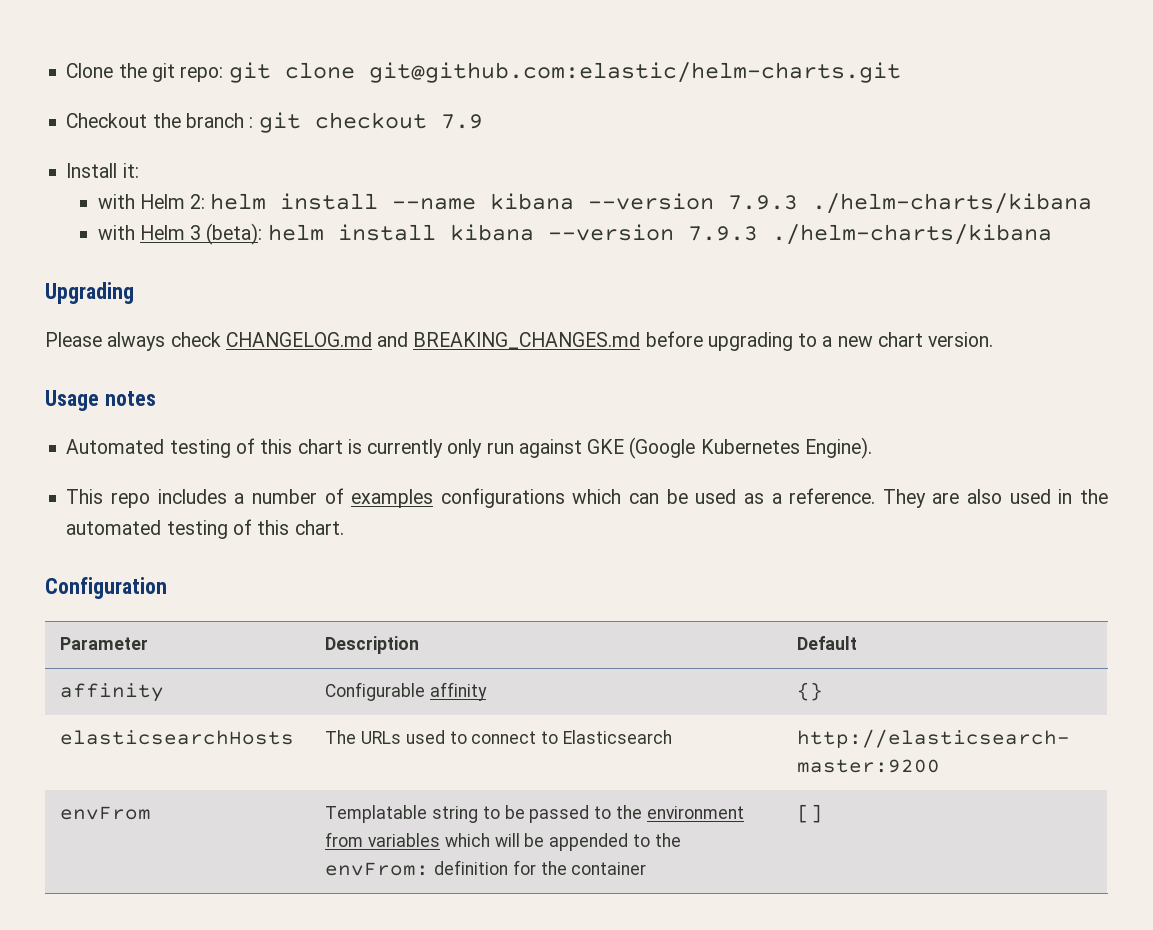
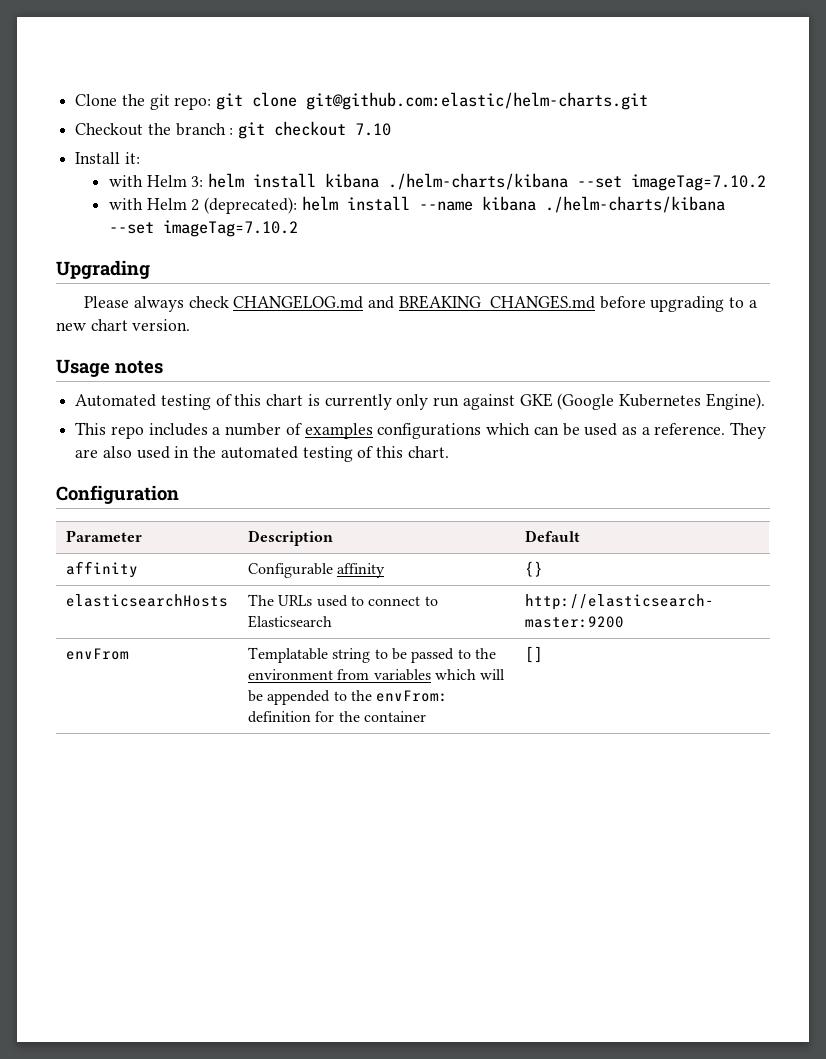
- Checkout the branch : git checkout 7.9
+ Checkout the branch : git checkout 7.10
- with Helm 2: helm install --name kibana --version 7.9.3 ./helm-charts/kibana
- with Helm 3 (beta): helm install kibana --version 7.9.3 ./helm-charts/kibana
+ with Helm 3: helm install kibana ./helm-charts/kibana --set imageTag=7.10.2
+ with Helm 2 (deprecated): helm install --name kibana ./helm-charts/kibana --set imageTag=7.10.2

